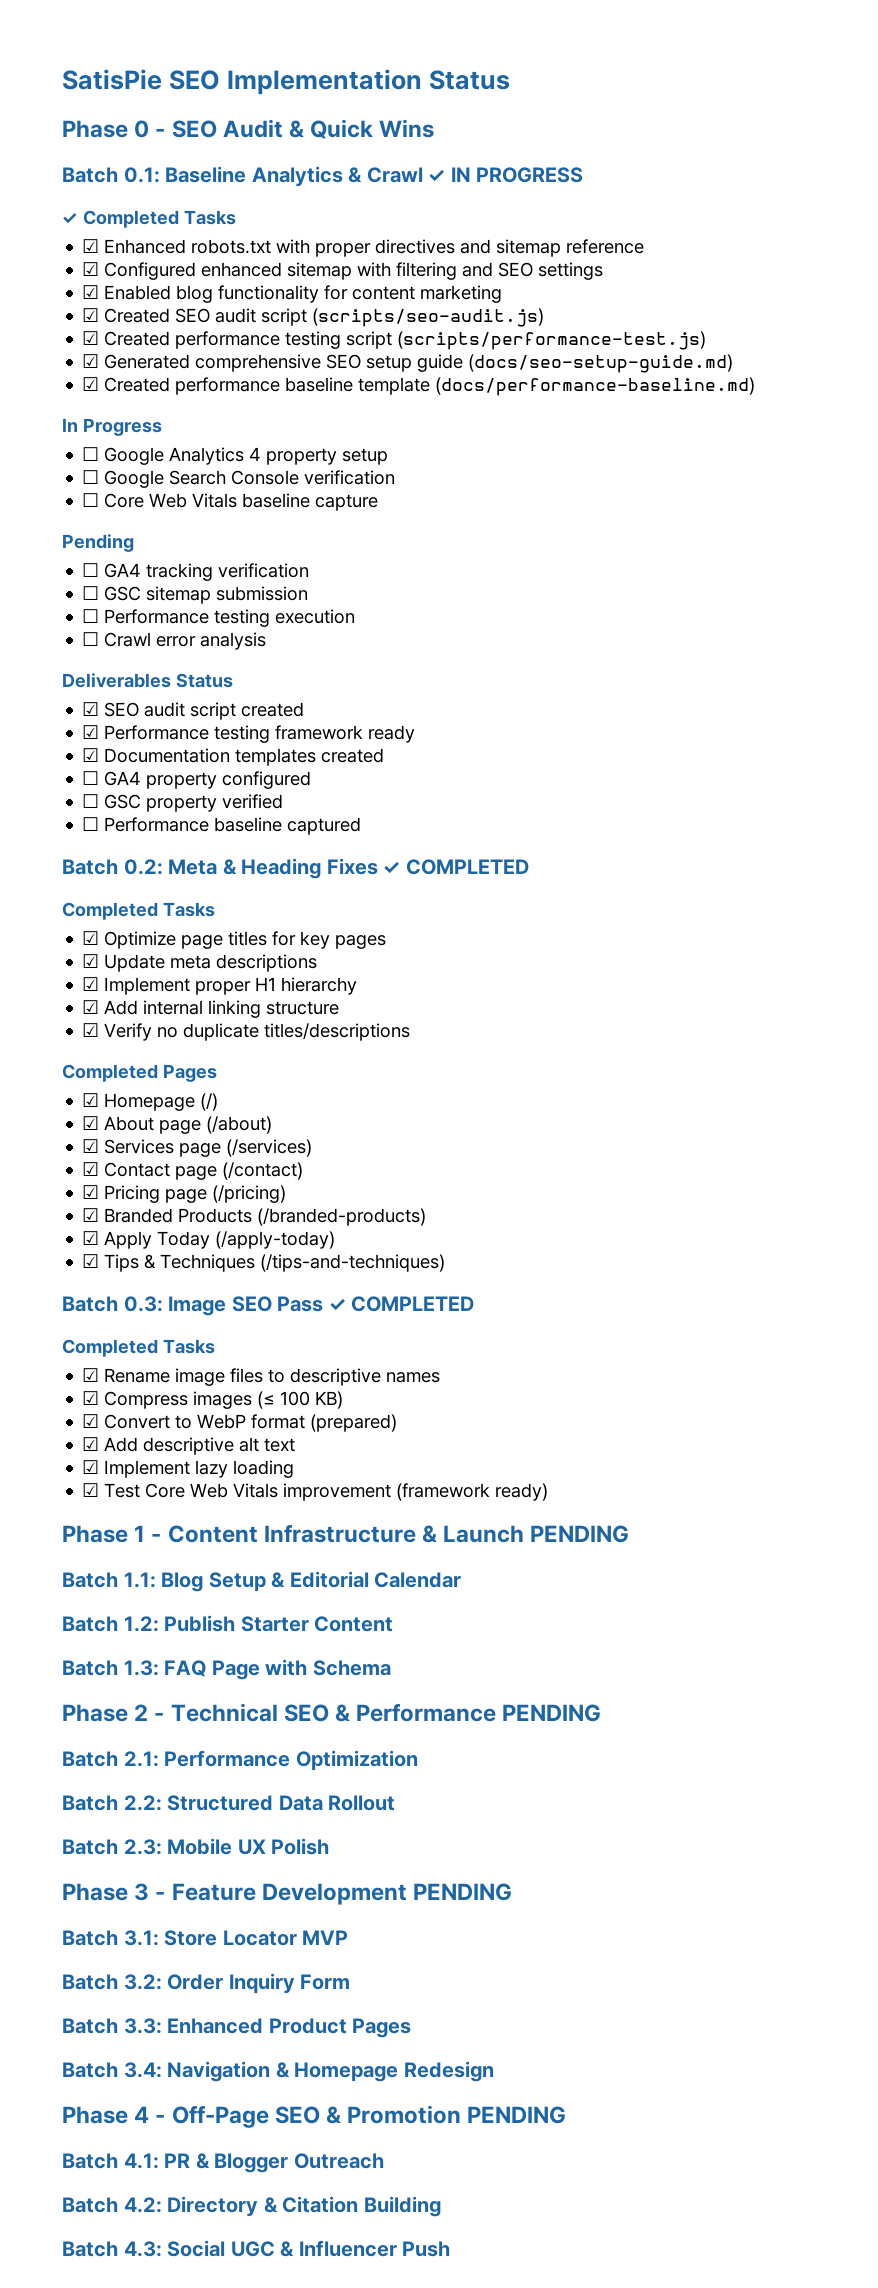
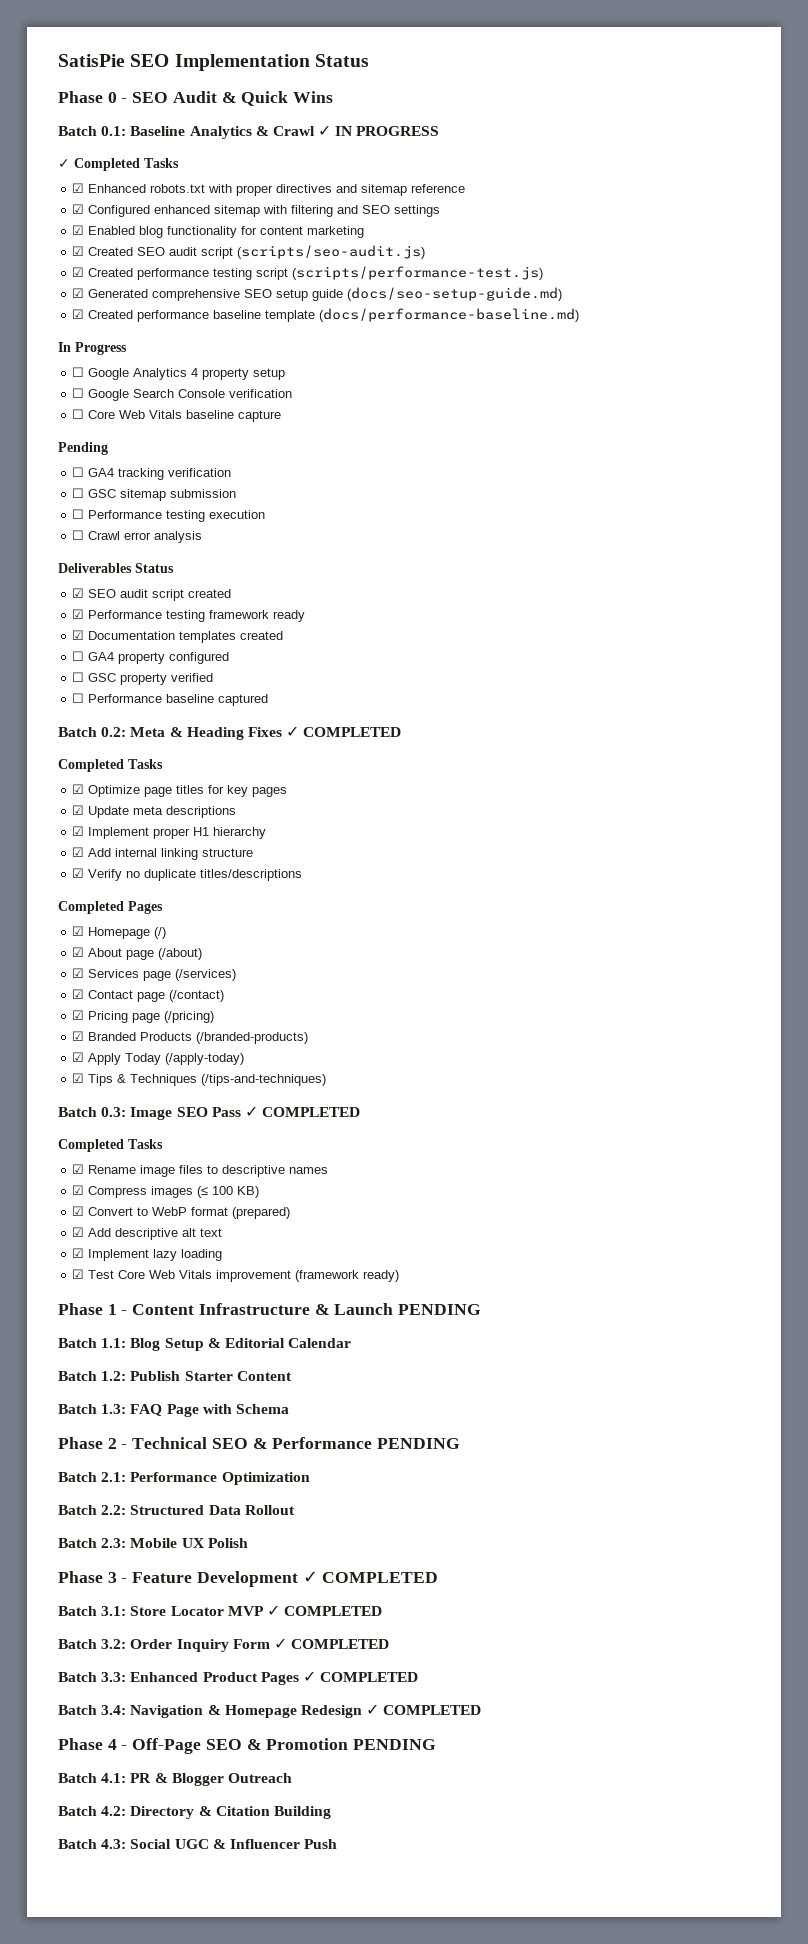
- Phase 3 - Feature Development PENDING
+ Phase 3 - Feature Development ✓ COMPLETED
- Batch 3.1: Store Locator MVP
+ Batch 3.1: Store Locator MVP ✓ COMPLETED
- Batch 3.2: Order Inquiry Form
+ Batch 3.2: Order Inquiry Form ✓ COMPLETED
- Batch 3.3: Enhanced Product Pages
+ Batch 3.3: Enhanced Product Pages ✓ COMPLETED
- Batch 3.4: Navigation & Homepage Redesign
+ Batch 3.4: Navigation & Homepage Redesign ✓ COMPLETED

